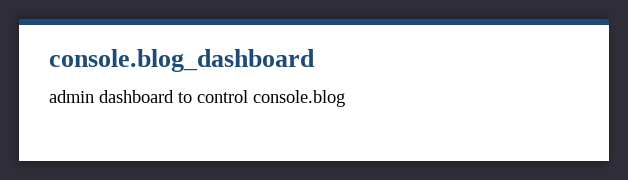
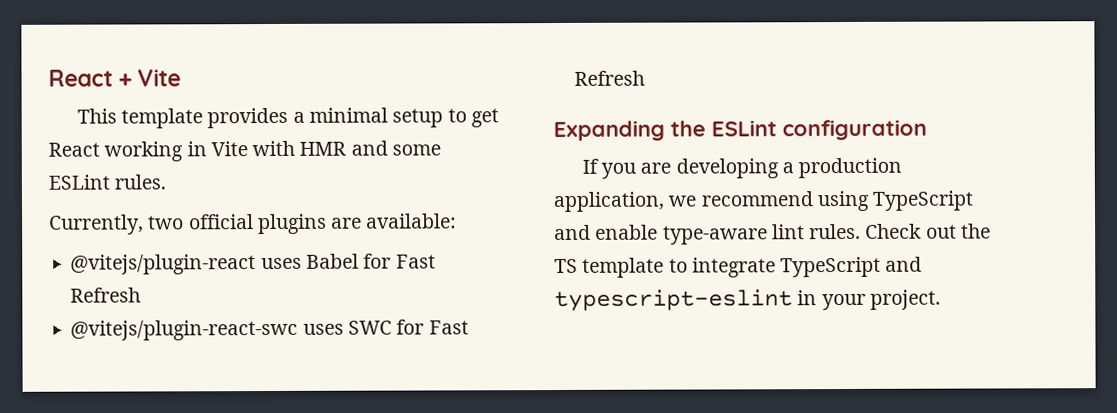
- console.blog_dashboard
- admin dashboard to control console.blog
+ React + Vite
+ This template provides a minimal setup to get React working in Vite with HMR and some ESLint rules.
+ Currently, two official plugins are available:
+ @vitejs/plugin-react uses Babel for Fast Refresh
+ @vitejs/plugin-react-swc uses SWC for Fast Refresh
+ Expanding the ESLint configuration
+ If you are developing a production application, we recommend using TypeScript and enable type-aware lint rules. Check out the TS template to integrate TypeScript and typescript-eslint in your project.

